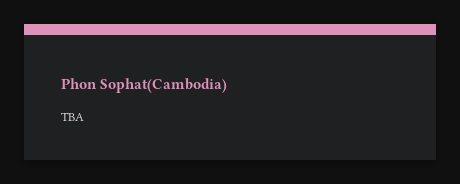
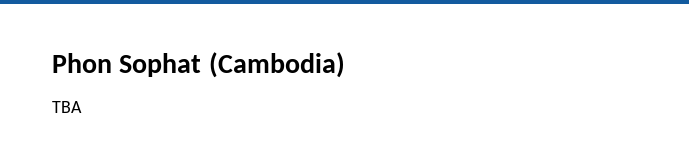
- Phon Sophat(Cambodia)
+ Phon Sophat (Cambodia)

